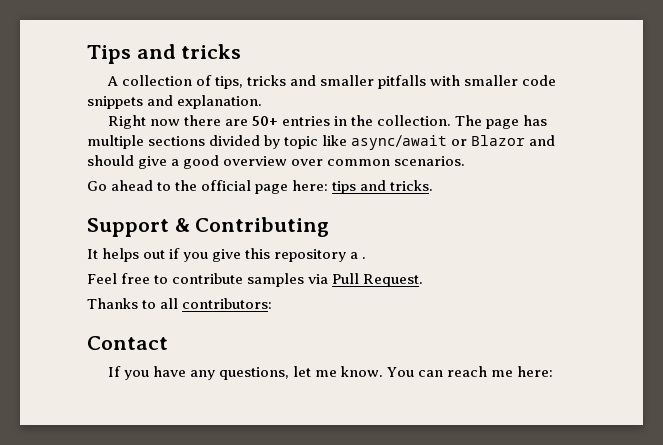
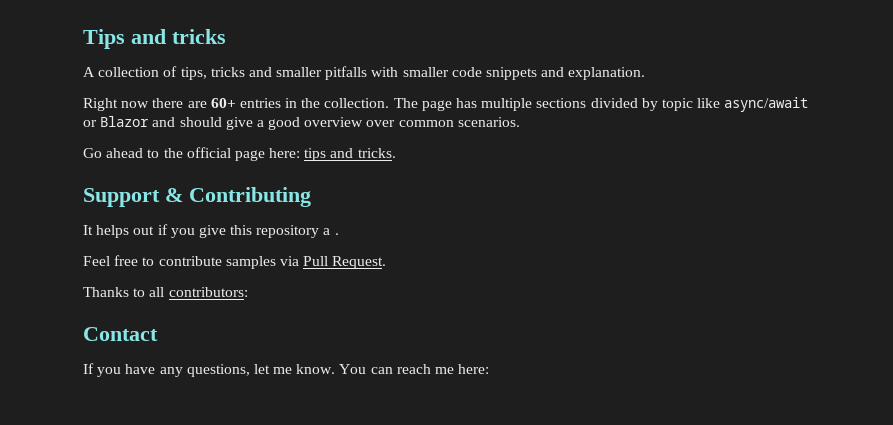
- Right now there are 50+ entries in the collection.
+ Right now there are 60+ entries in the collection.

